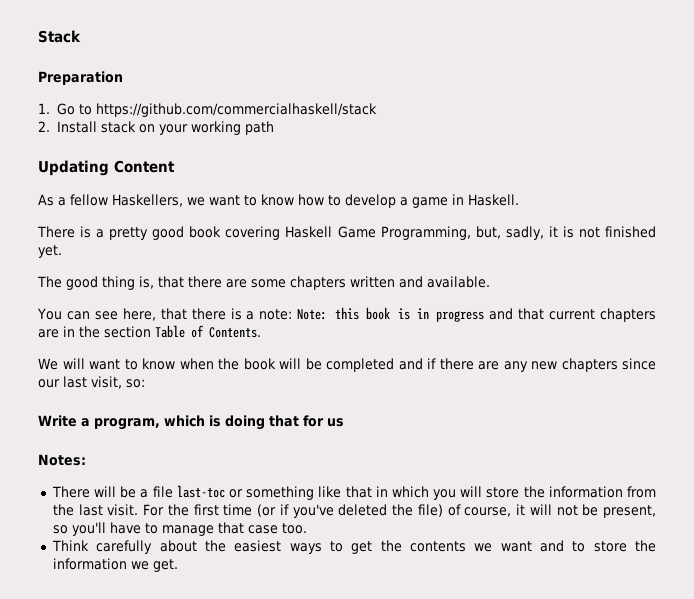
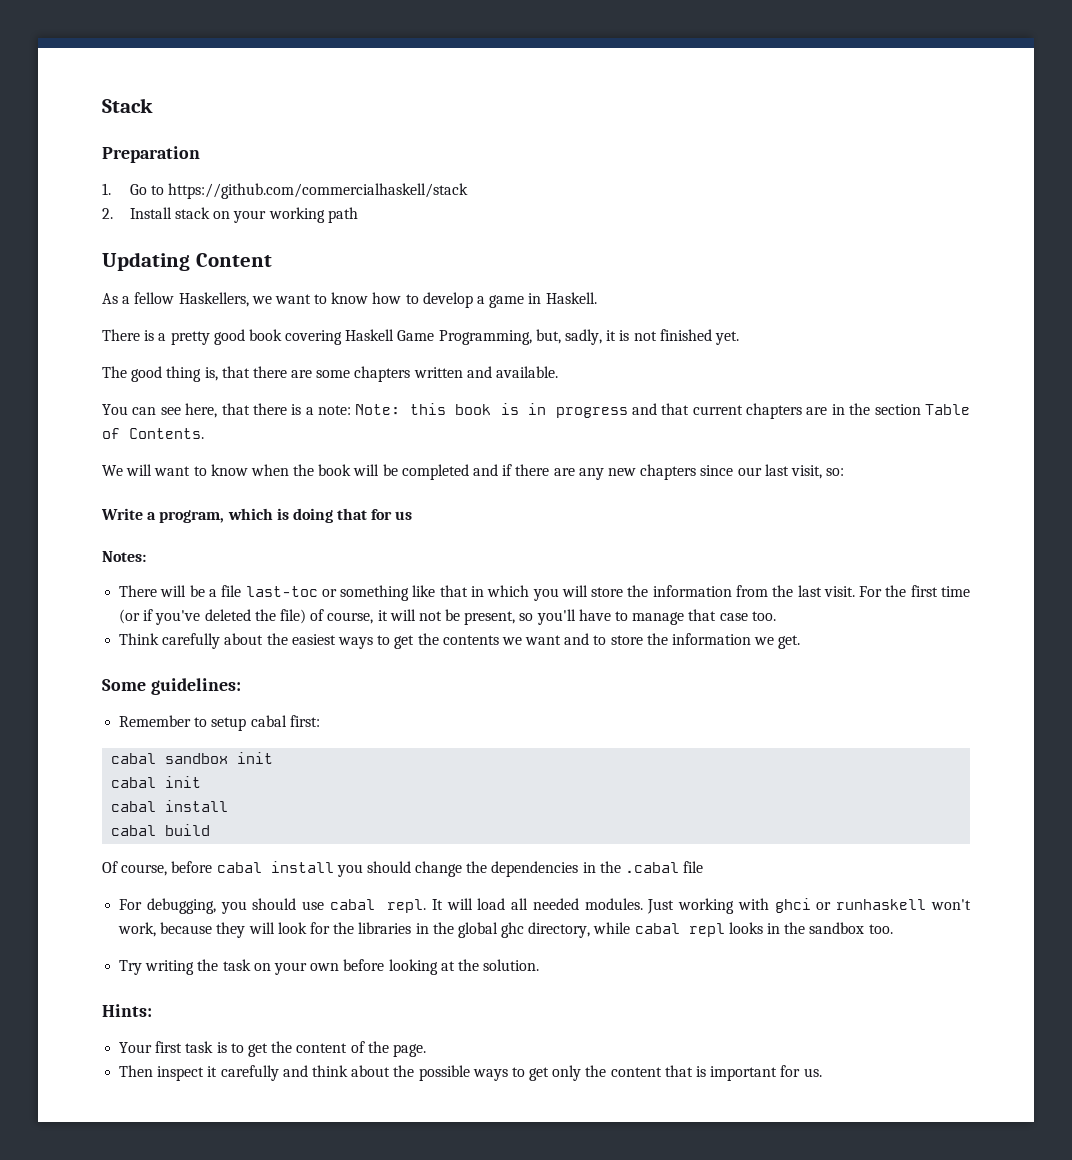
+ Some guidelines:
+ Remember to setup cabal first:
+ cabal sandbox init
+ cabal init
+ cabal install
+ cabal build
+ Of course, before cabal install you should change the dependencies in the .cabal file
+ For debugging, you should use cabal repl. It will load all needed modules. Just working with ghci or runhaskell won't work, because they will look for the libraries in the global ghc directory, while cabal repl looks in the sandbox too.
+ Try writing the task on your own before looking at the solution.
+ Hints:
+ Your first task is to get the content of the page.
+ Then inspect it carefully and think about the possible ways to get only the content that is important for us.

